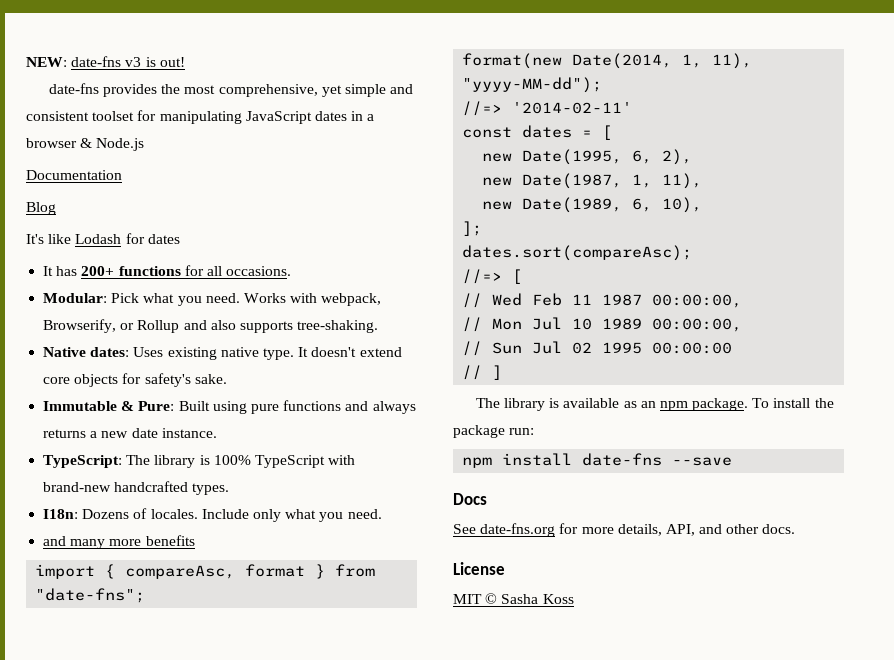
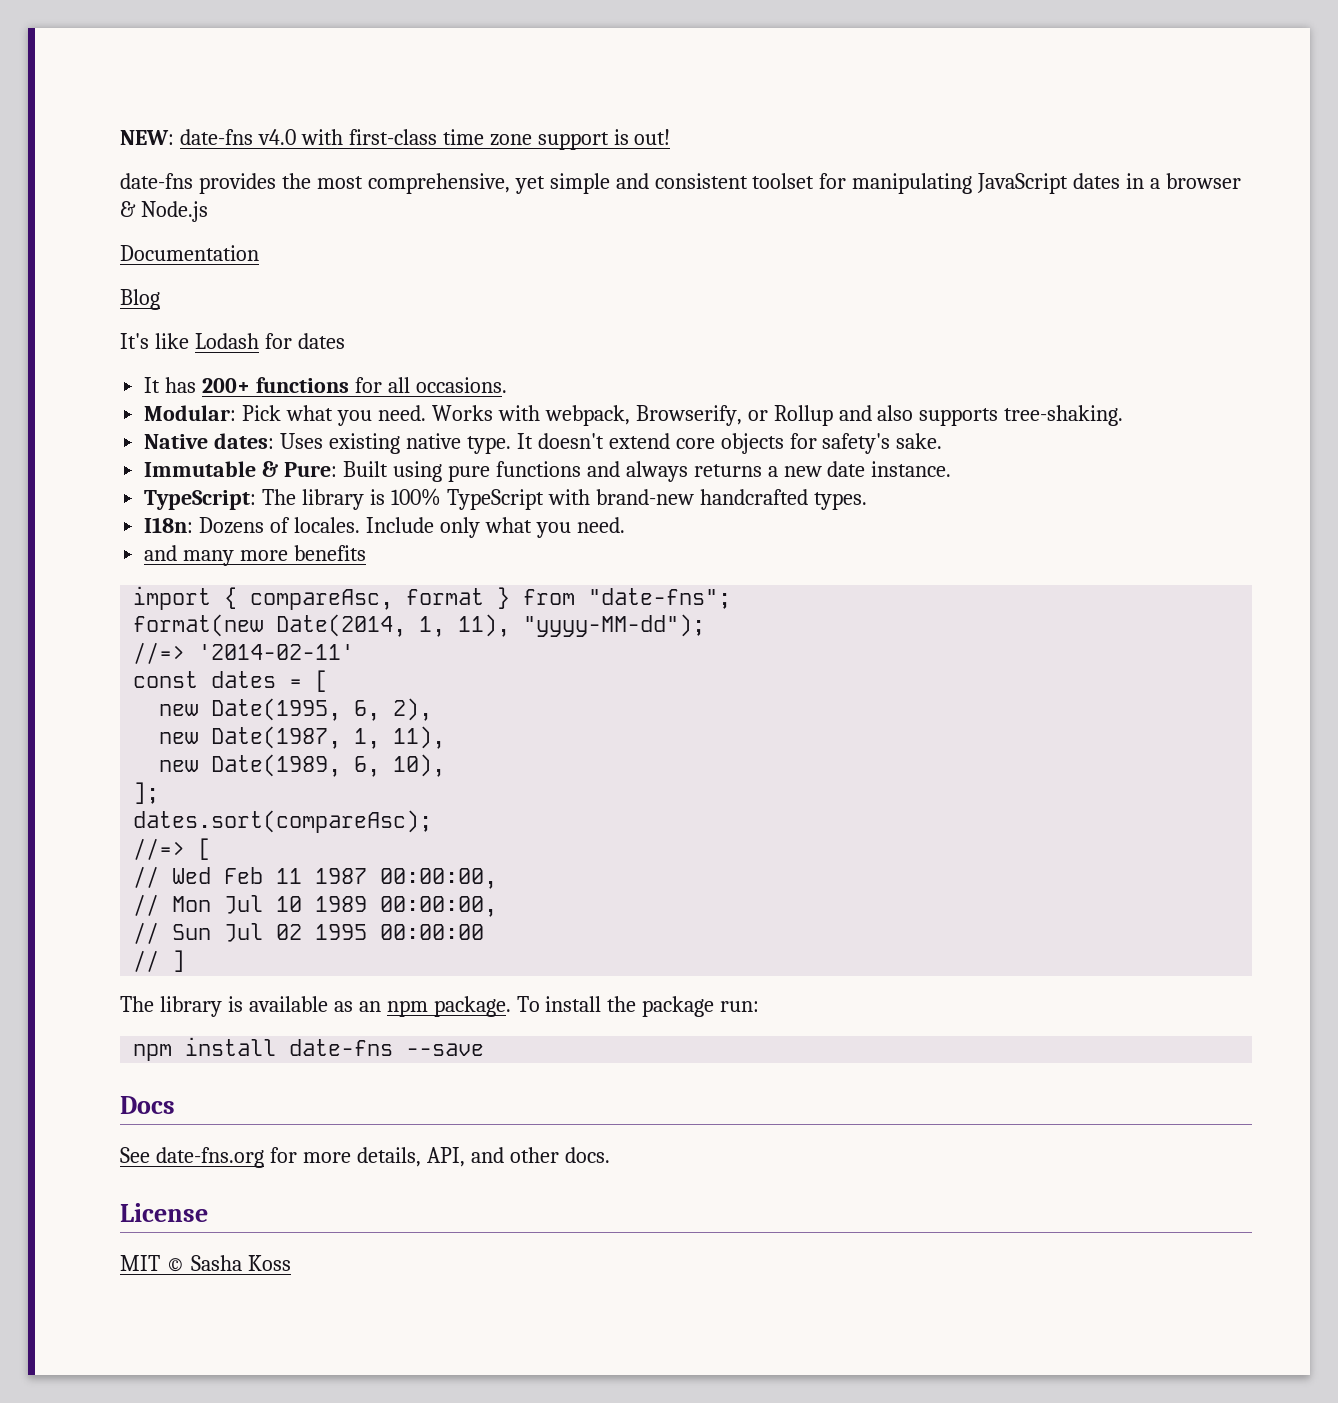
- NEW: date-fns v3 is out!
+ NEW: date-fns v4.0 with first-class time zone support is out!

